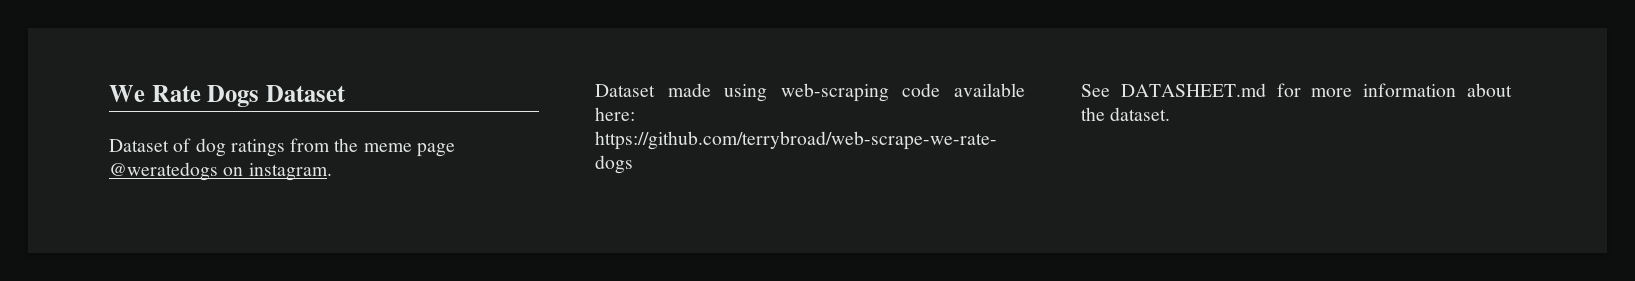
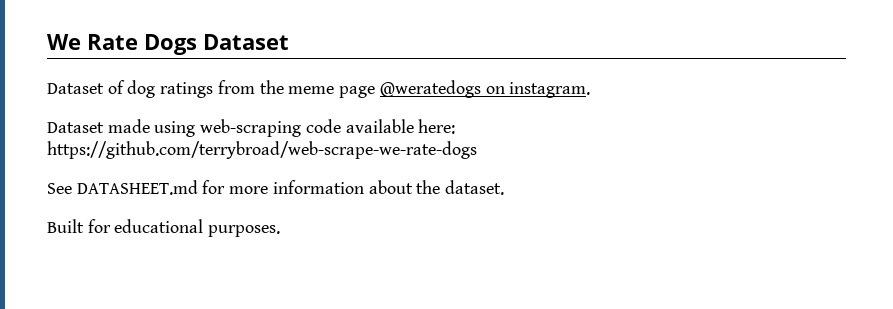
+ Built for educational purposes.

